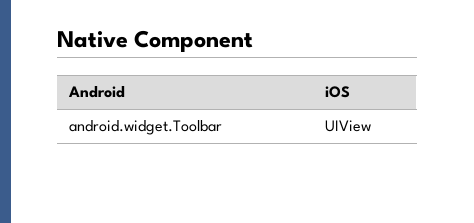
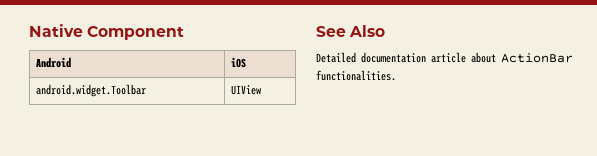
+ See Also
+ Detailed documentation article about ActionBar functionalities.

